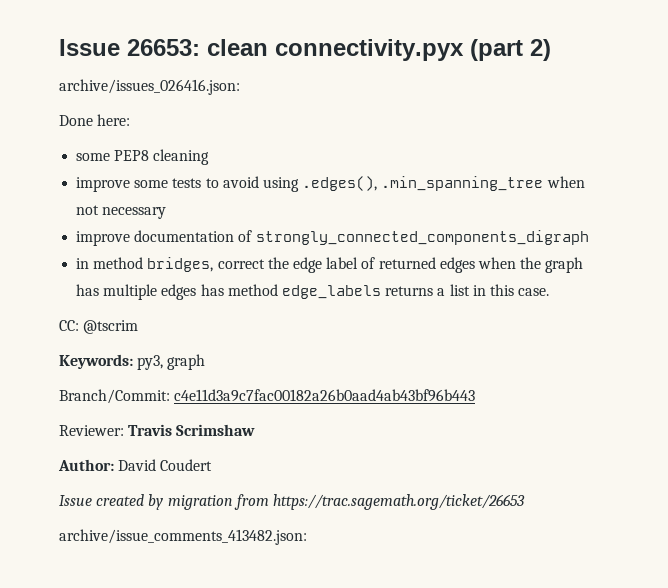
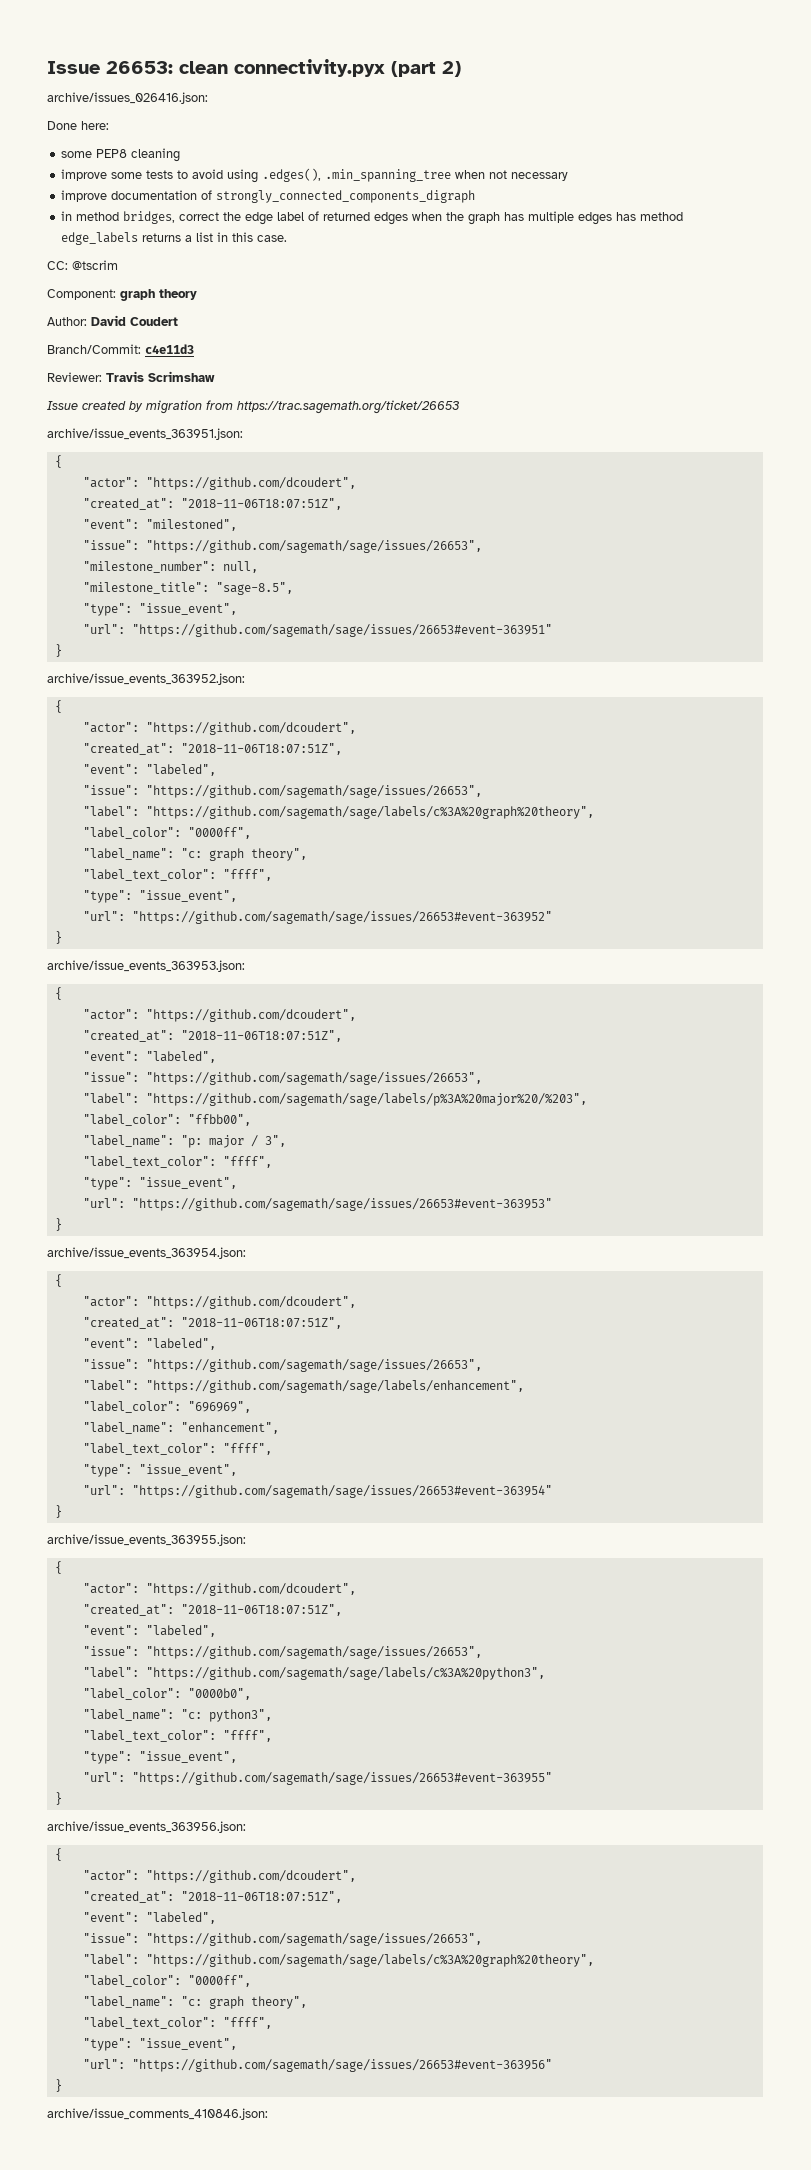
- Keywords: py3, graph
+ Component: graph theory
+ Author: David Coudert
- Branch/Commit: c4e11d3a9c7fac00182a26b0aad4ab43bf96b443
+ Branch/Commit: c4e11d3
- Author: David Coudert
- archive/issue_comments_413482.json:
+ archive/issue_events_363951.json:
+ {
+ "actor": "https://github.com/dcoudert",
+ "created_at": "2018-11-06T18:07:51Z",
+ "event": "milestoned",
+ "issue": "https://github.com/sagemath/sage/issues/26653",
+ "milestone_number": null,
+ "milestone_title": "sage-8.5",
+ "type": "issue_event",
+ "url": "https://github.com/sagemath/sage/issues/26653#event-363951"
+ }
+ archive/issue_events_363952.json:
+ {
+ "actor": "https://github.com/dcoudert",
+ "created_at": "2018-11-06T18:07:51Z",
+ "event": "labeled",
+ "issue": "https://github.com/sagemath/sage/issues/26653",
+ "label": "https://github.com/sagemath/sage/labels/c%3A%20graph%20theory",
+ "label_color": "0000ff",
+ "label_name": "c: graph theory",
+ "label_text_color": "ffff",
+ "type": "issue_event",
+ "url": "https://github.com/sagemath/sage/issues/26653#event-363952"
+ }
+ archive/issue_events_363953.json:
+ {
+ "actor": "https://github.com/dcoudert",
+ "created_at": "2018-11-06T18:07:51Z",
+ "event": "labeled",
+ "issue": "https://github.com/sagemath/sage/issues/26653",
+ "label": "https://github.com/sagemath/sage/labels/p%3A%20major%20/%203",
+ "label_color": "ffbb00",
+ "label_name": "p: major / 3",
+ "label_text_color": "ffff",
+ "type": "issue_event",
+ "url": "https://github.com/sagemath/sage/issues/26653#event-363953"
+ }
+ archive/issue_events_363954.json:
+ {
+ "actor": "https://github.com/dcoudert",
+ "created_at": "2018-11-06T18:07:51Z",
+ "event": "labeled",
+ "issue": "https://github.com/sagemath/sage/issues/26653",
+ "label": "https://github.com/sagemath/sage/labels/enhancement",
+ "label_color": "696969",
+ "label_name": "enhancement",
+ "label_text_color": "ffff",
+ "type": "issue_event",
+ "url": "https://github.com/sagemath/sage/issues/26653#event-363954"
+ }
+ archive/issue_events_363955.json:
+ {
+ "actor": "https://github.com/dcoudert",
+ "created_at": "2018-11-06T18:07:51Z",
+ "event": "labeled",
+ "issue": "https://github.com/sagemath/sage/issues/26653",
+ "label": "https://github.com/sagemath/sage/labels/c%3A%20python3",
+ "label_color": "0000b0",
+ "label_name": "c: python3",
+ "label_text_color": "ffff",
+ "type": "issue_event",
+ "url": "https://github.com/sagemath/sage/issues/26653#event-363955"
+ }
+ archive/issue_events_363956.json:
+ {
+ "actor": "https://github.com/dcoudert",
+ "created_at": "2018-11-06T18:07:51Z",
+ "event": "labeled",
+ "issue": "https://github.com/sagemath/sage/issues/26653",
+ "label": "https://github.com/sagemath/sage/labels/c%3A%20graph%20theory",
+ "label_color": "0000ff",
+ "label_name": "c: graph theory",
+ "label_text_color": "ffff",
+ "type": "issue_event",
+ "url": "https://github.com/sagemath/sage/issues/26653#event-363956"
+ }
+ archive/issue_comments_410846.json:

